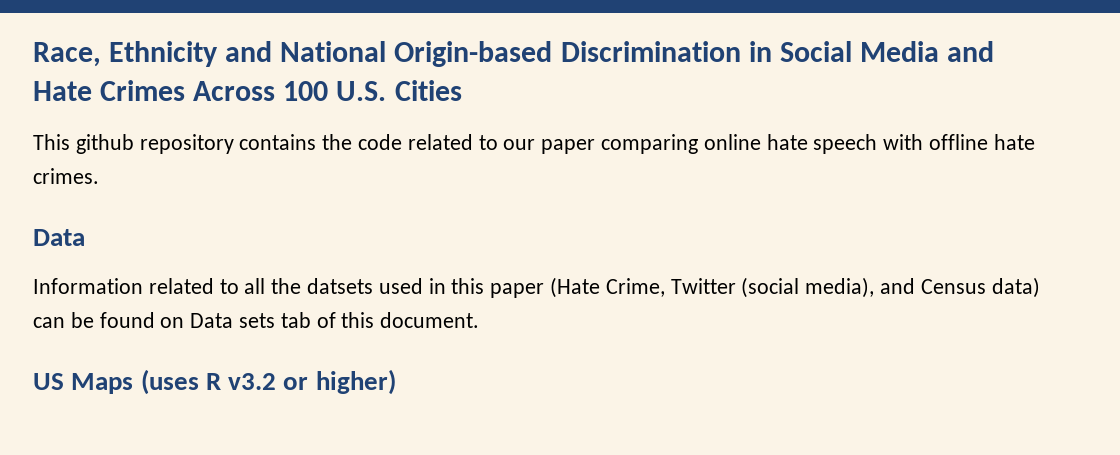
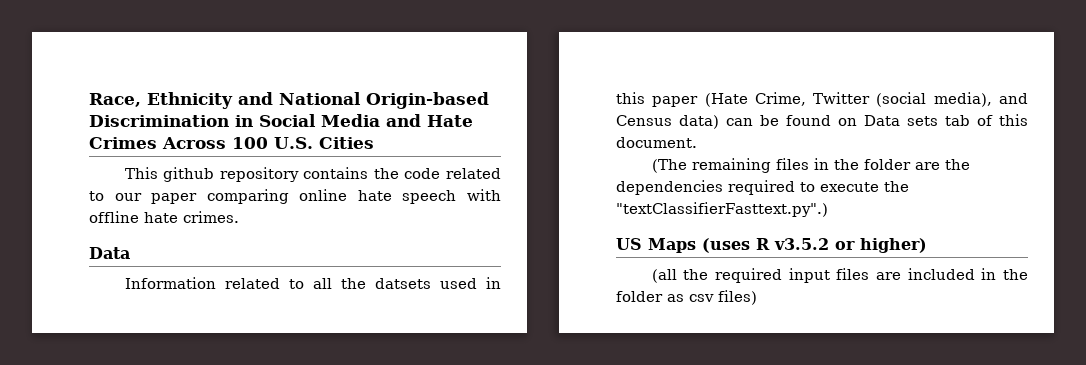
+ (The remaining files in the folder are the dependencies required to execute the "textClassifierFasttext.py".)
- US Maps (uses R v3.2 or higher)
+ US Maps (uses R v3.5.2 or higher)
+ (all the required input files are included in the folder as csv files)

